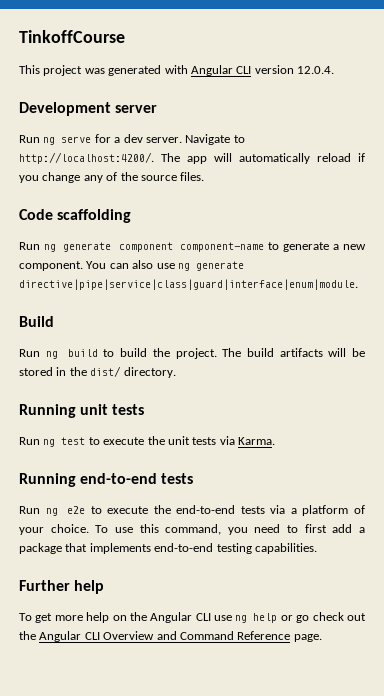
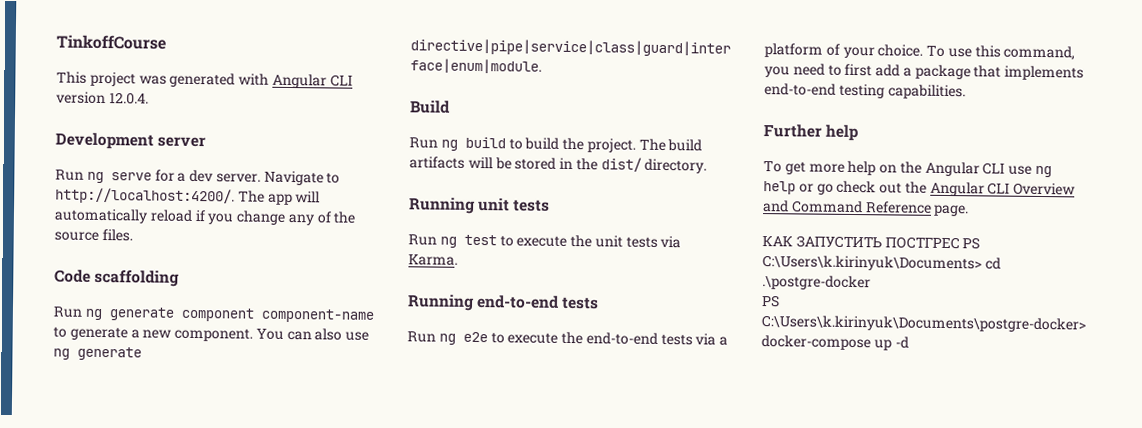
+ КАК ЗАПУСТИТЬ ПОСТГРЕС PS C:\Users\k.kirinyuk\Documents> cd .\postgre-docker
+ PS C:\Users\k.kirinyuk\Documents\postgre-docker> docker-compose up -d

